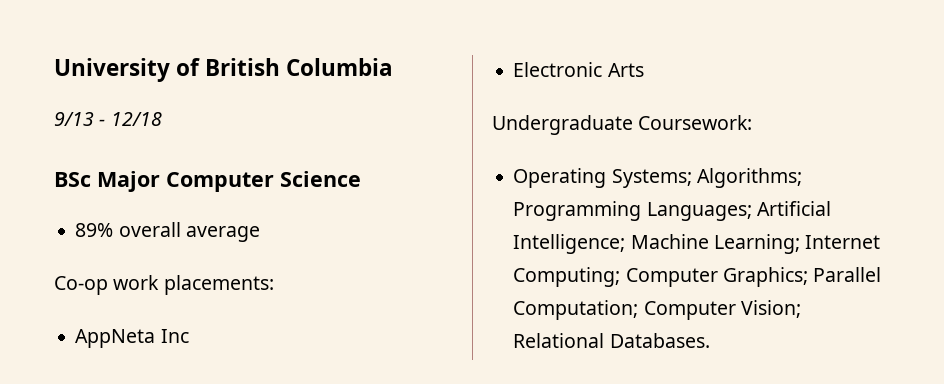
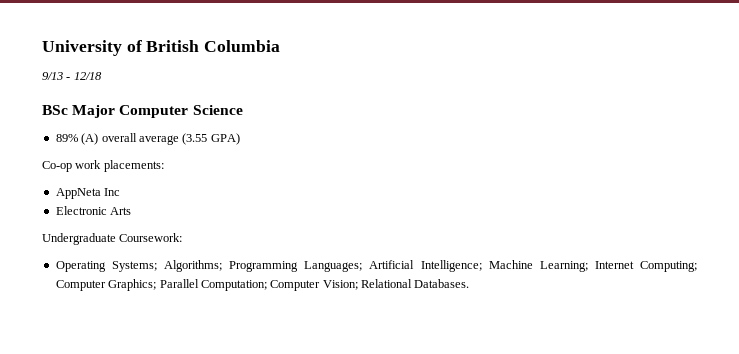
- 89% overall average
+ 89% (A) overall average (3.55 GPA)

